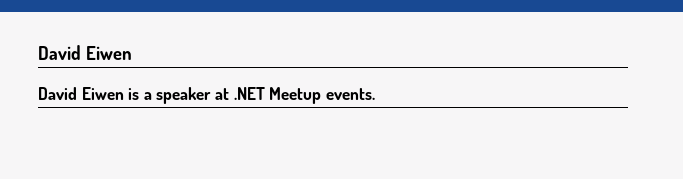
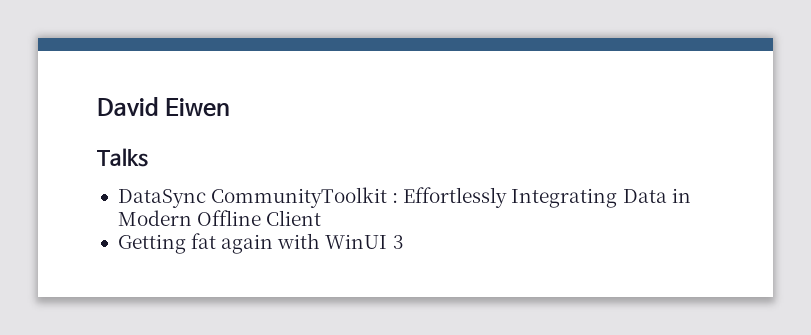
- David Eiwen is a speaker at .NET Meetup events.
+ Talks
+ DataSync CommunityToolkit : Effortlessly Integrating Data in Modern Offline Client
+ Getting fat again with WinUI 3

